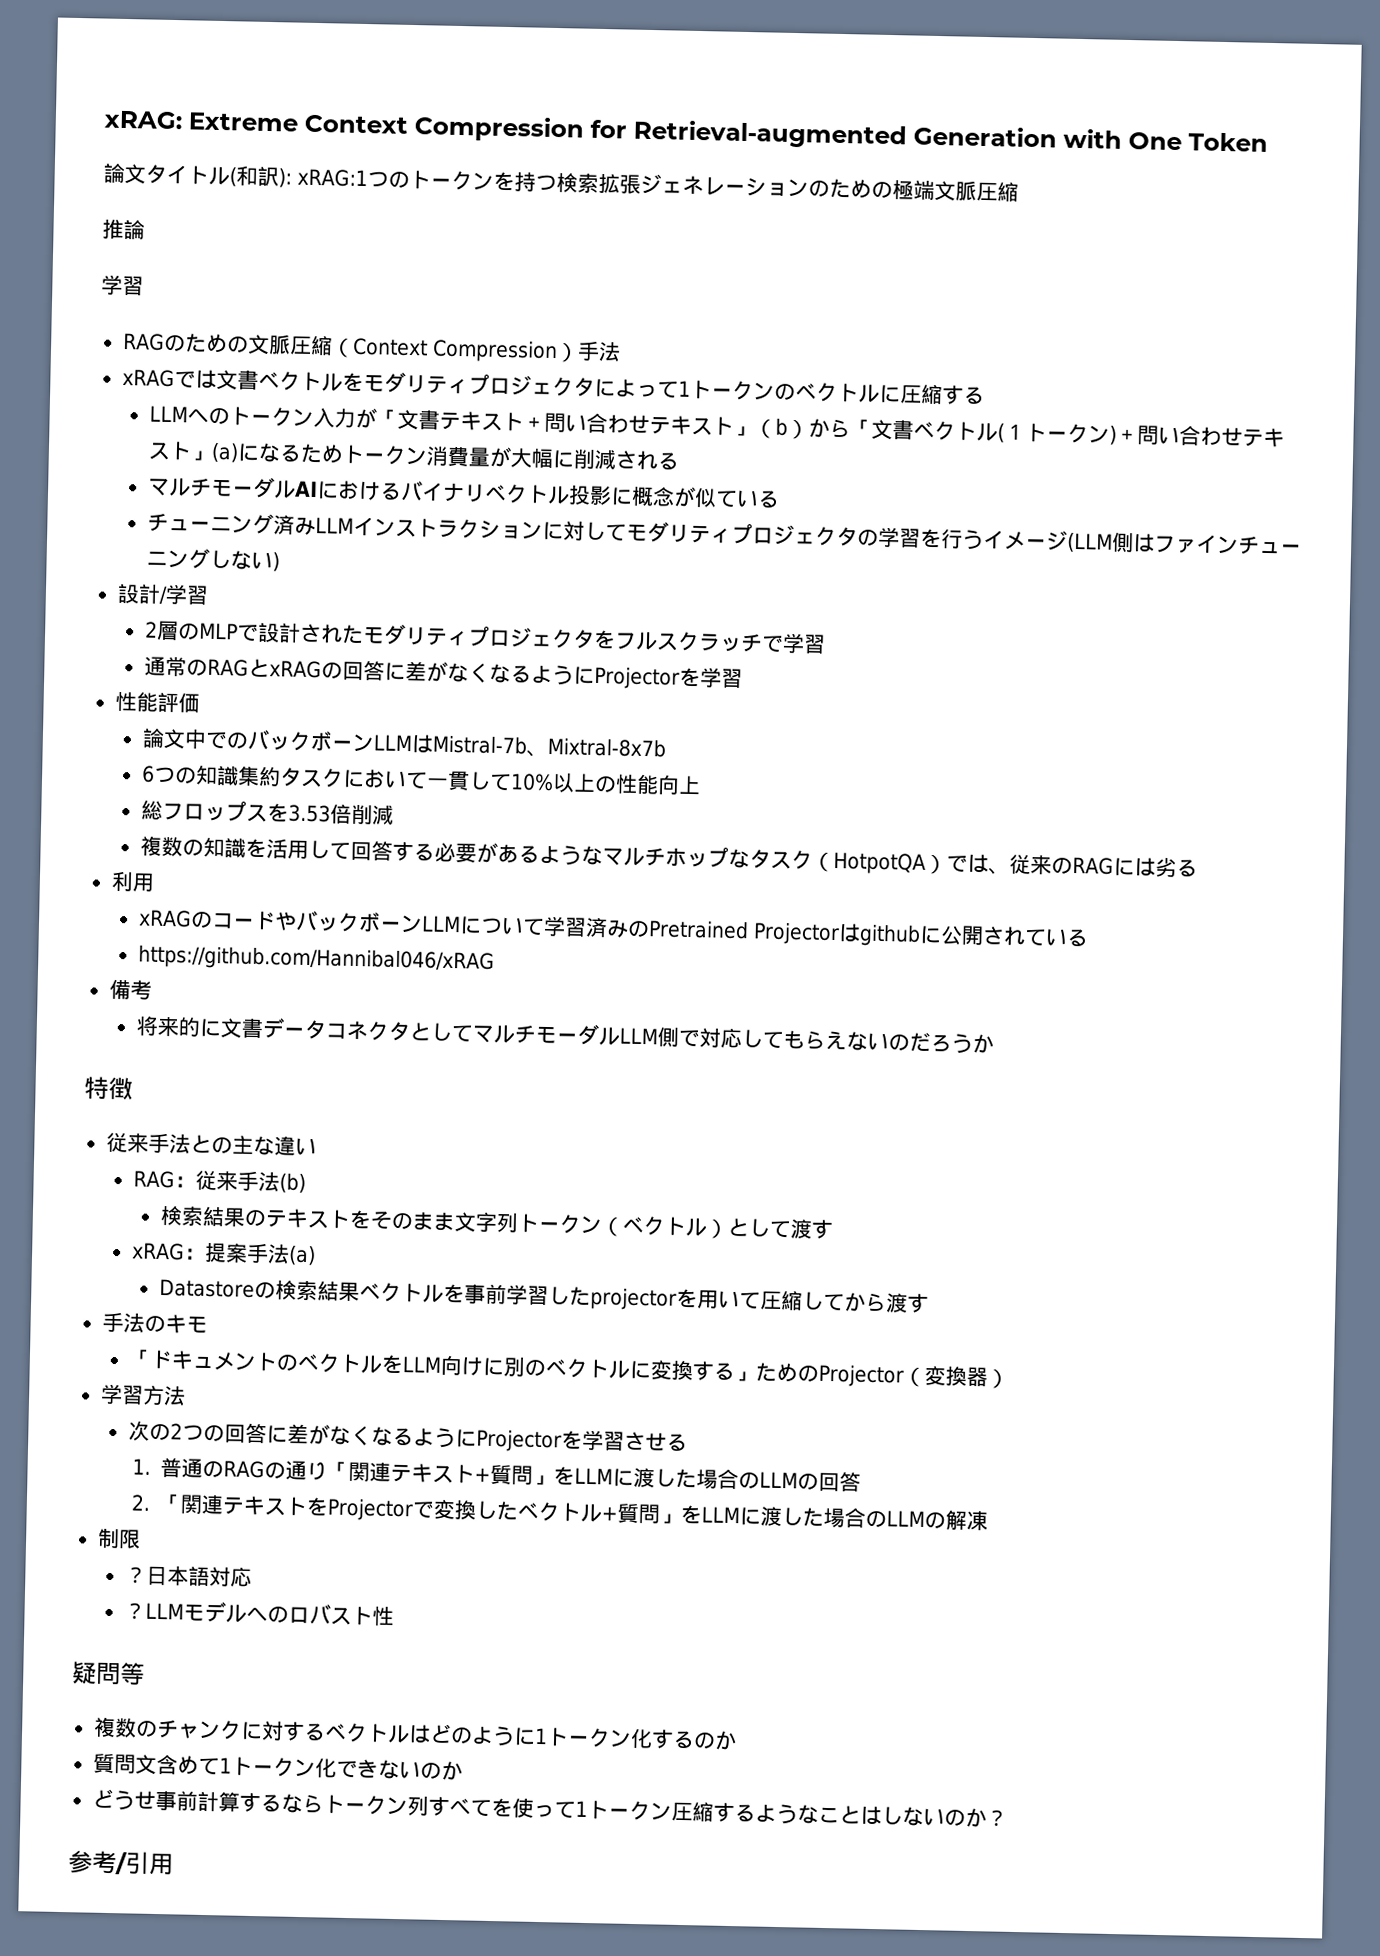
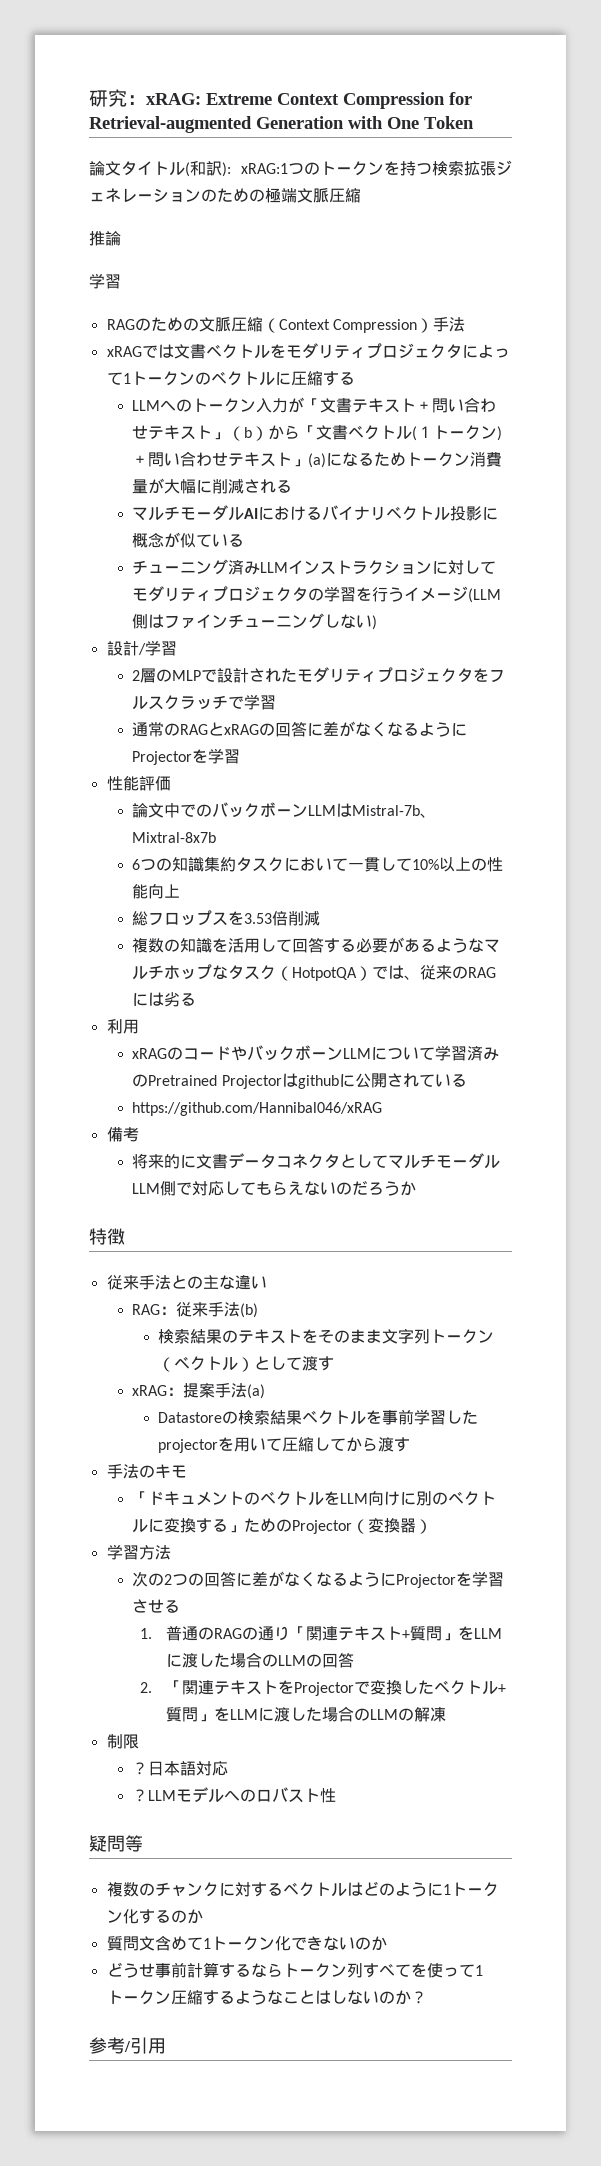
- xRAG: Extreme Context Compression for Retrieval-augmented Generation with One Token
+ 研究：xRAG: Extreme Context Compression for Retrieval-augmented Generation with One Token

